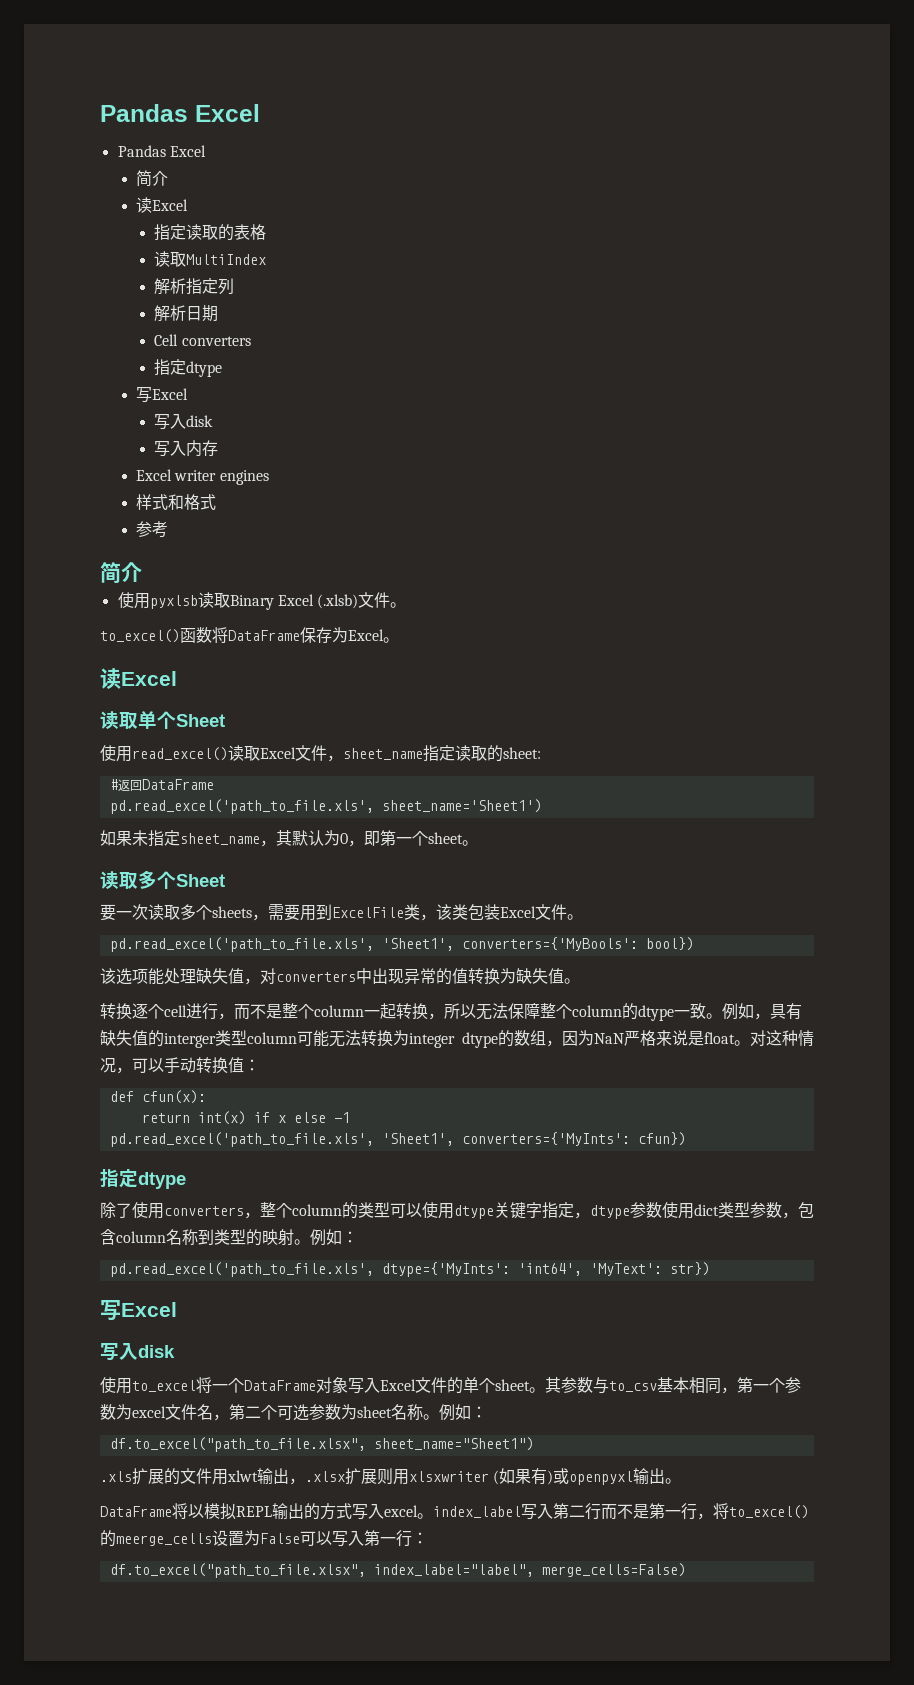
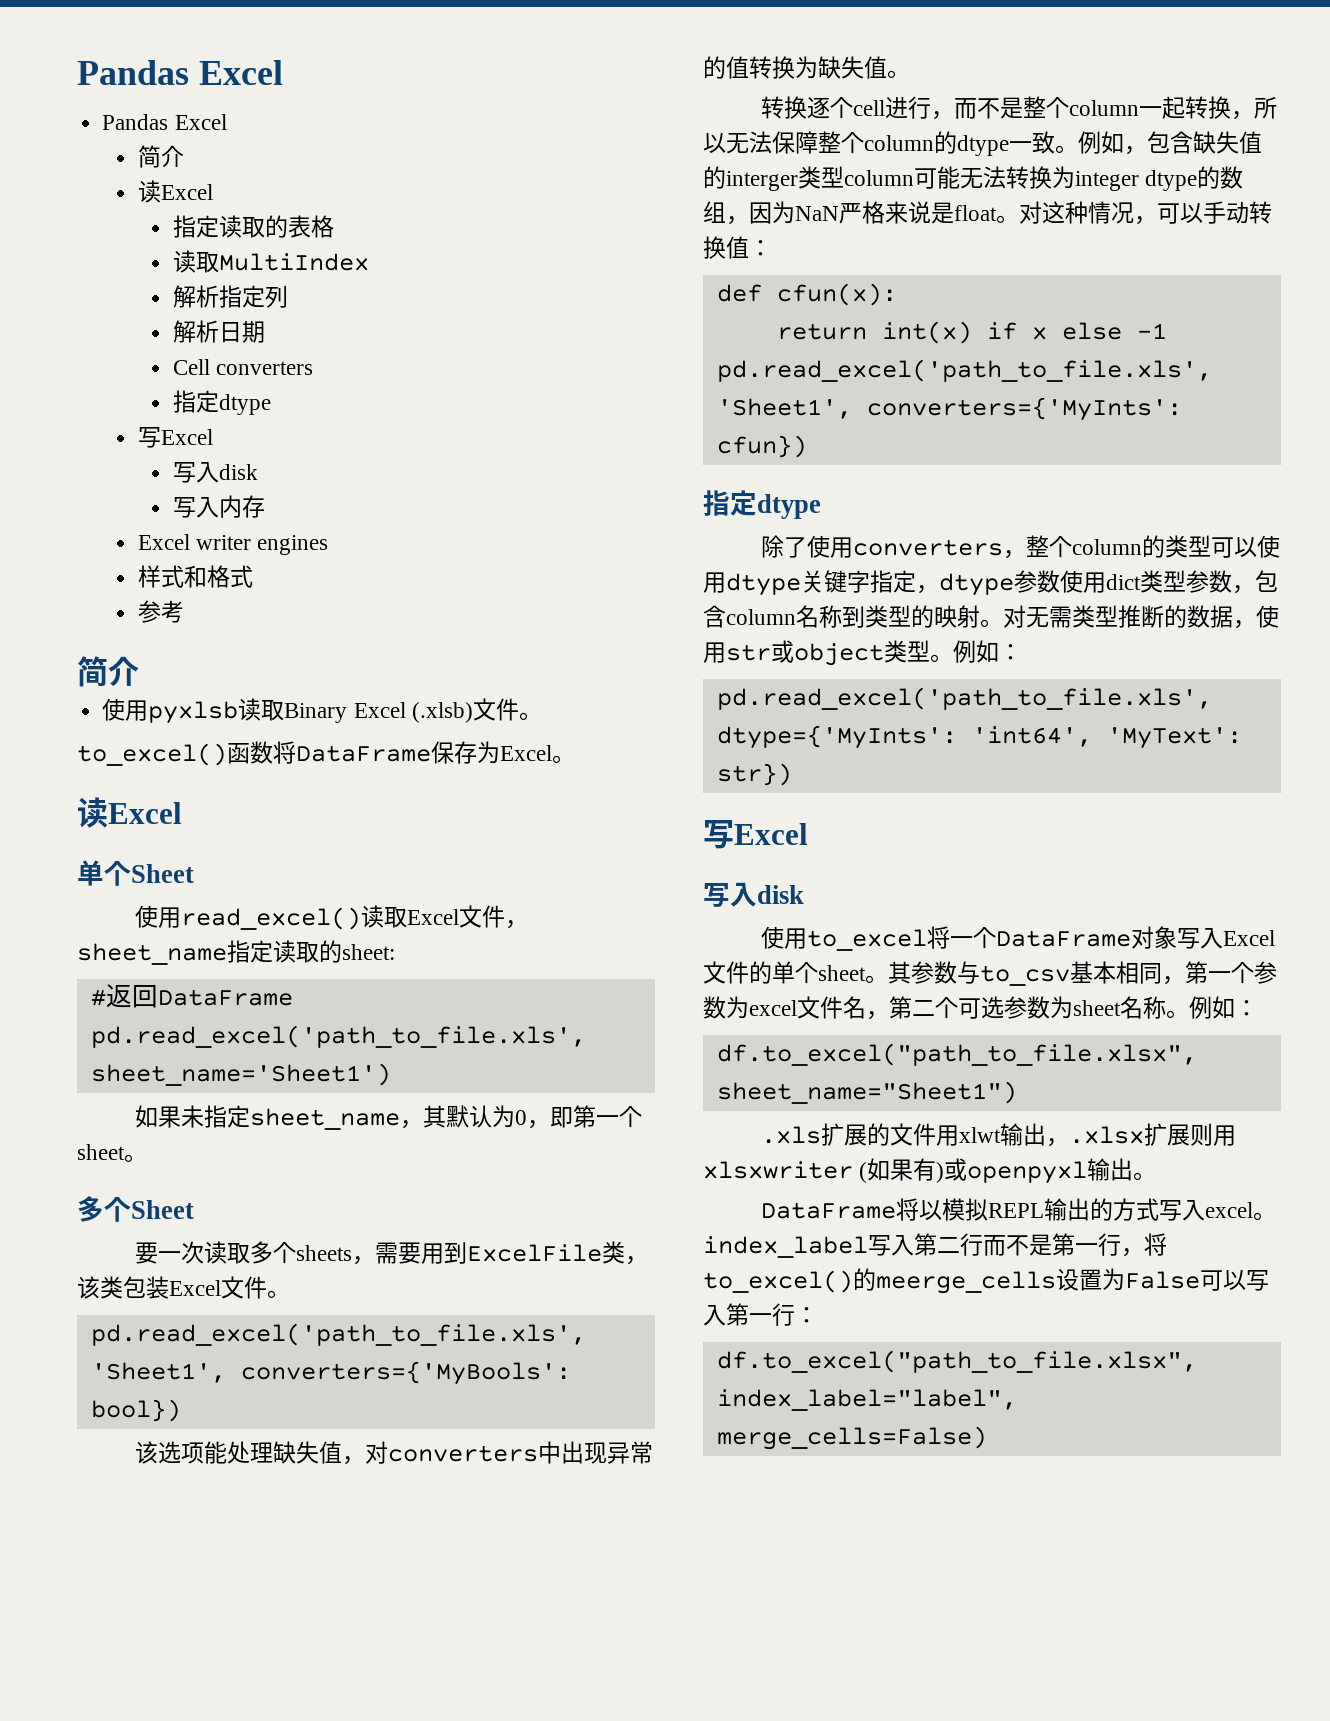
- 读取单个Sheet
+ 单个Sheet
- 读取多个Sheet
+ 多个Sheet
- 例如，具有缺失值的interger类型column可能无法转换为integer dtype的数组，因为NaN严格来说是float。
+ 例如，包含缺失值的interger类型column可能无法转换为integer dtype的数组，因为NaN严格来说是float。
+ 对无需类型推断的数据，使用str或object类型。

